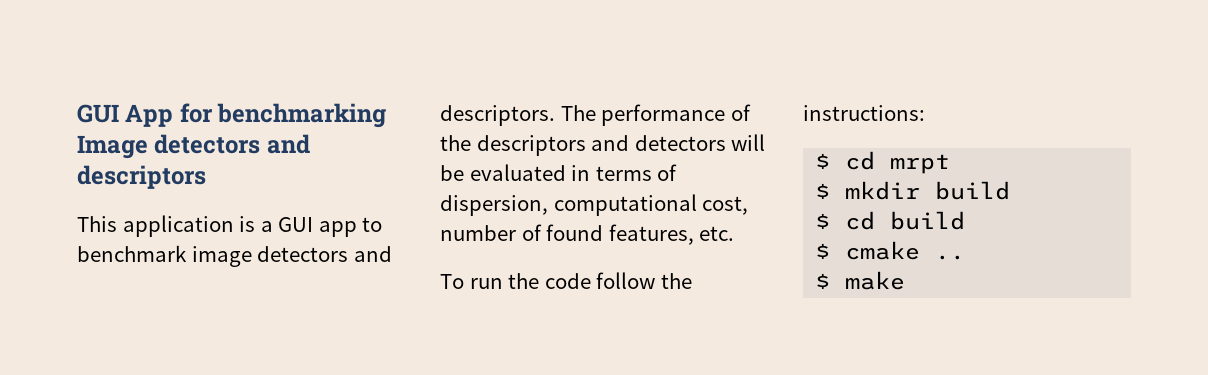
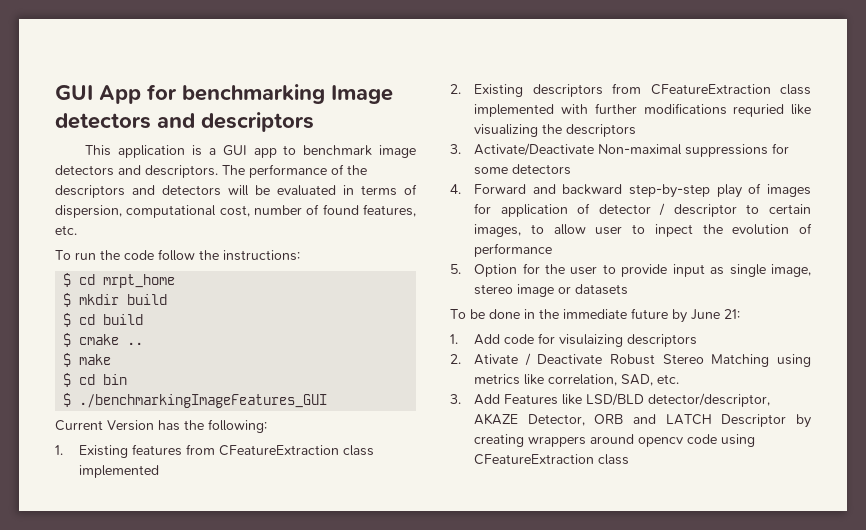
- $ cd mrpt
+ $ cd mrpt_home
+ $ cd bin
+ $ ./benchmarkingImageFeatures_GUI
+ Current Version has the following:
+ 1. Existing features from CFeatureExtraction class implemented
+ 2. Existing descriptors from CFeatureExtraction class implemented with further modifications requried like visualizing the descriptors
+ 3. Activate/Deactivate Non-maximal suppressions for some detectors
+ 4. Forward and backward step-by-step play of images for application of detector / descriptor to certain images, to allow user to inpect the evolution of performance
+ 5. Option for the user to provide input as single image, stereo image or datasets
+ To be done in the immediate future by June 21:
+ 1. Add code for visulaizing descriptors
+ 2. Ativate / Deactivate Robust Stereo Matching using metrics like correlation, SAD, etc.
+ 3. Add Features like LSD/BLD detector/descriptor, AKAZE Detector, ORB and LATCH Descriptor by creating wrappers around opencv code using CFeatureExtraction class

